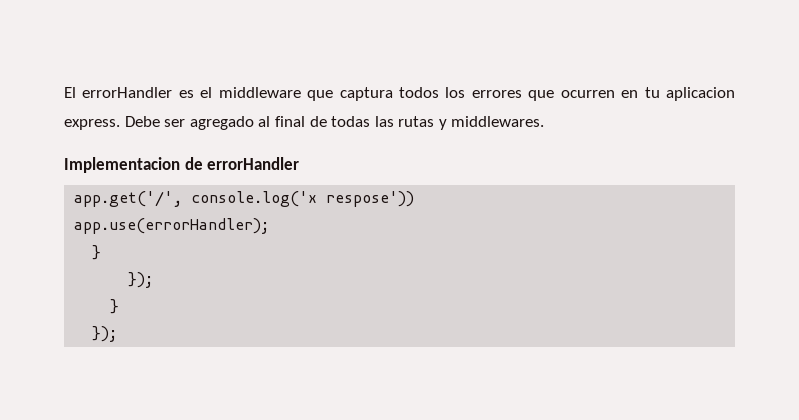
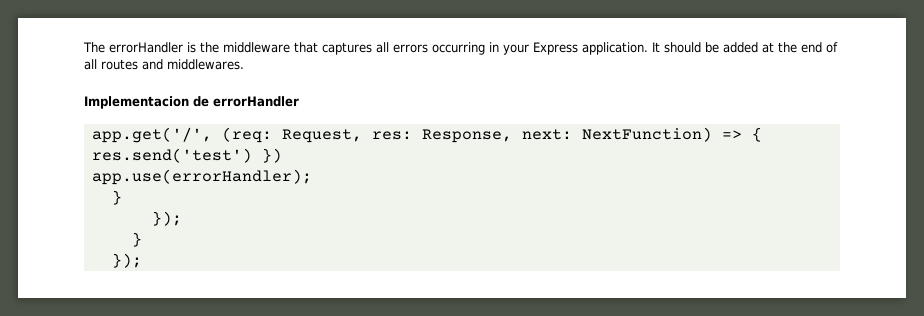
- El errorHandler es el middleware que captura todos los errores que ocurren en tu aplicacion express. Debe ser agregado al final de todas las rutas y middlewares.
+ The errorHandler is the middleware that captures all errors occurring in your Express application. It should be added at the end of all routes and middlewares.
- app.get('/', console.log('x respose'))
+ app.get('/', (req: Request, res: Response, next: NextFunction) => { res.send('test') })

